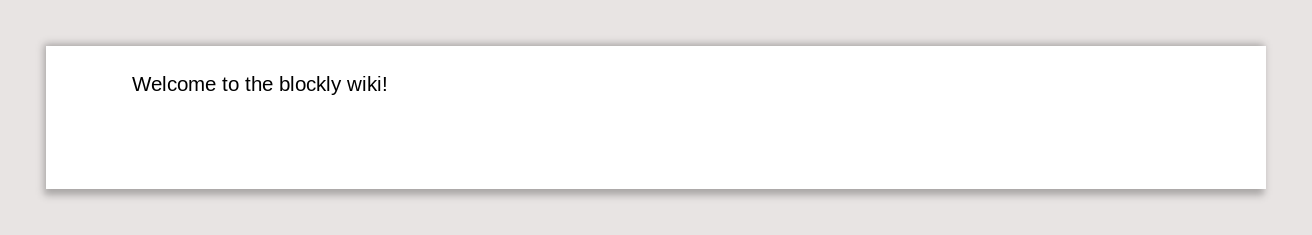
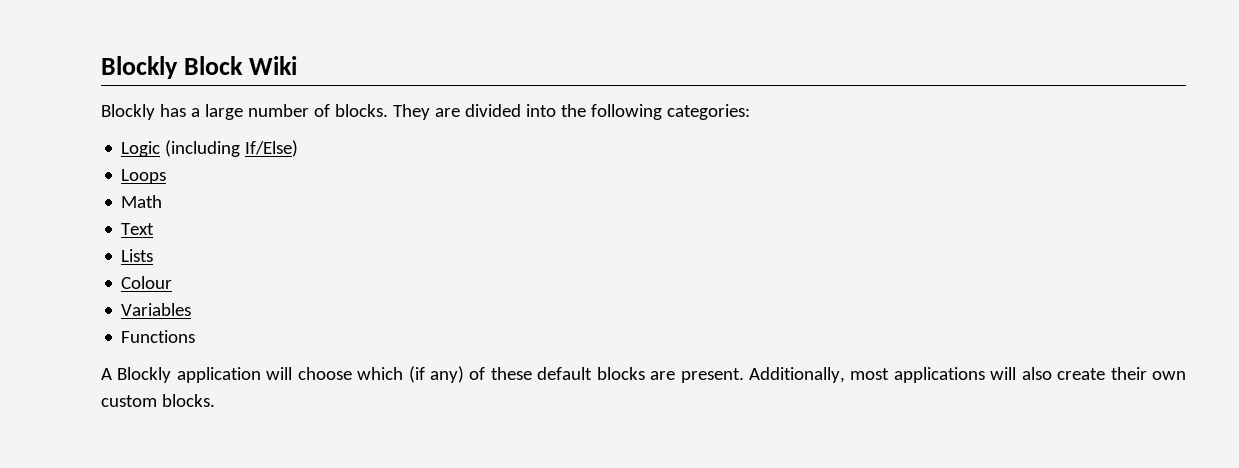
- Welcome to the blockly wiki!
+ Blockly Block Wiki
+ Blockly has a large number of blocks. They are divided into the following categories:
+ Logic (including If/Else)
+ Loops
+ Math
+ Text
+ Lists
+ Colour
+ Variables
+ Functions
+ A Blockly application will choose which (if any) of these default blocks are present. Additionally, most applications will also create their own custom blocks.

